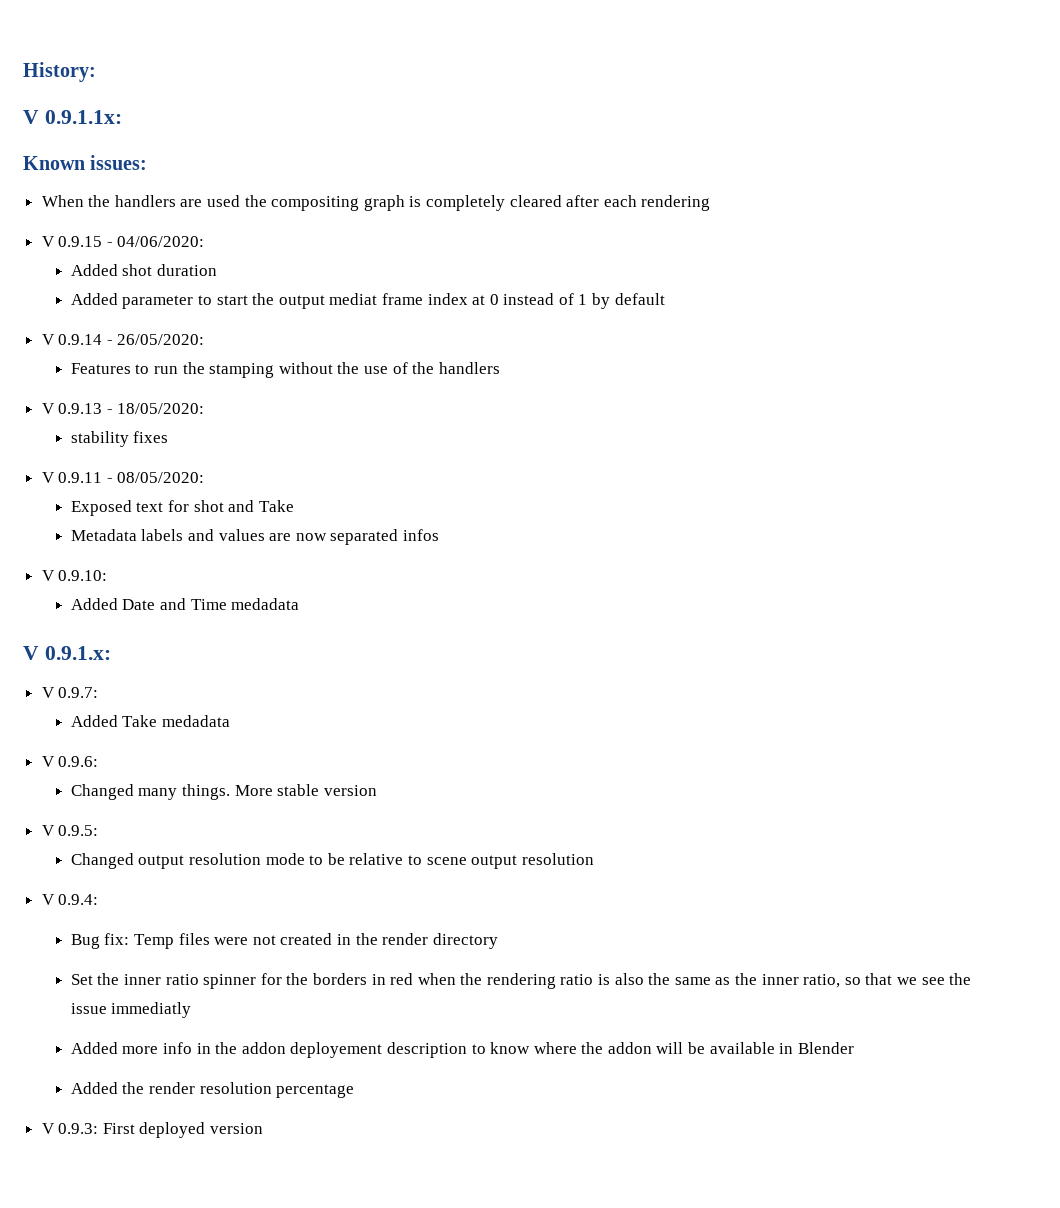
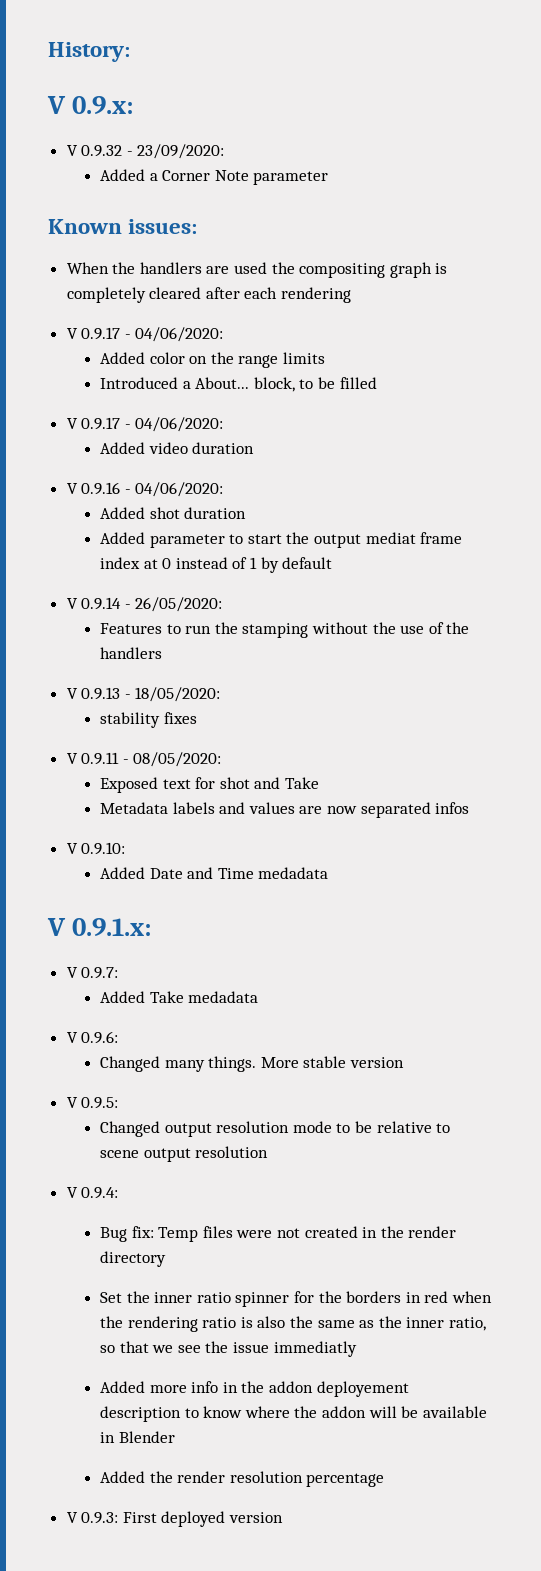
- V 0.9.1.1x:
+ V 0.9.x:
+ V 0.9.32 - 23/09/2020:
+ Added a Corner Note parameter
  When the handlers are used the compositing graph is completely cleared after each rendering
- V 0.9.15 - 04/06/2020:
+ V 0.9.17 - 04/06/2020:
+ Added color on the range limits
+ Introduced a About... block, to be filled
+ V 0.9.17 - 04/06/2020:
+ Added video duration
+ V 0.9.16 - 04/06/2020:

